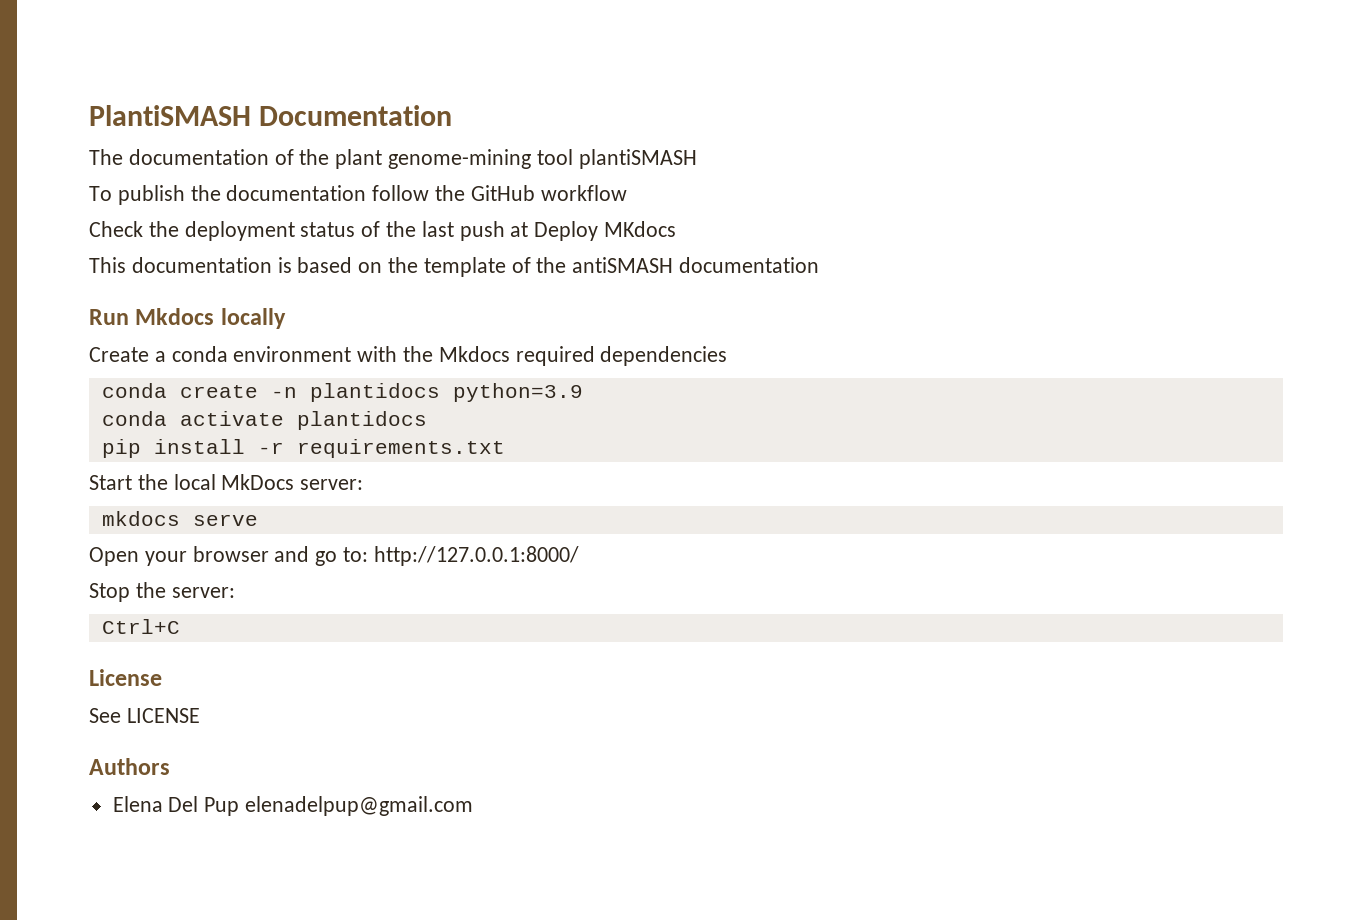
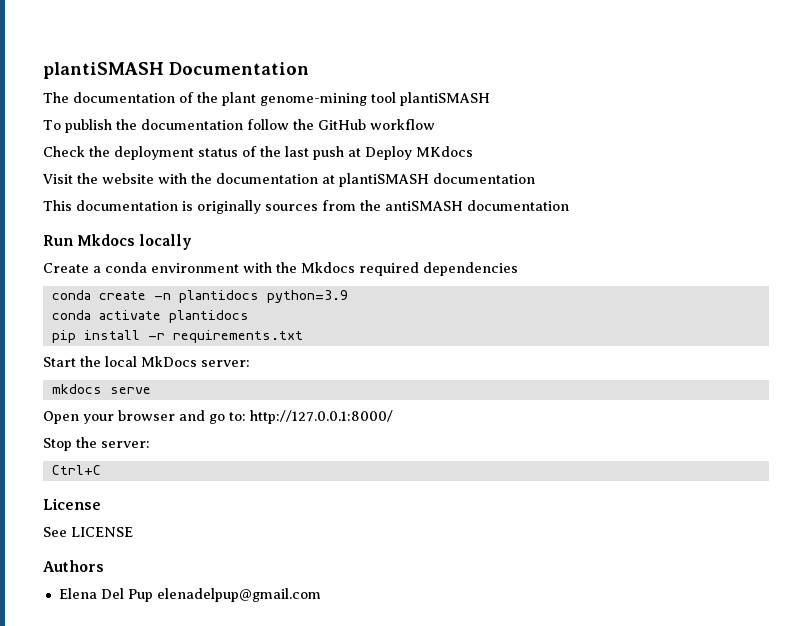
- PlantiSMASH Documentation
+ plantiSMASH Documentation
- This documentation is based on the template of the antiSMASH documentation
+ Visit the website with the documentation at plantiSMASH documentation
+ This documentation is originally sources from the antiSMASH documentation

